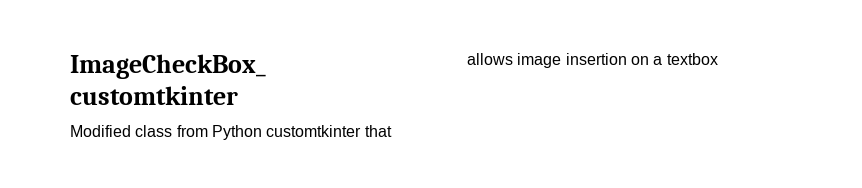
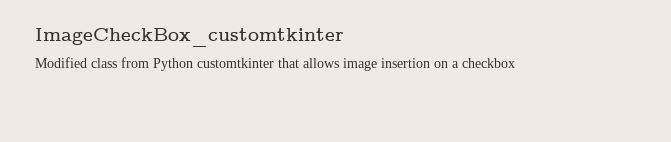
- Modified class from Python customtkinter that allows image insertion on a textbox
+ Modified class from Python customtkinter that allows image insertion on a checkbox

